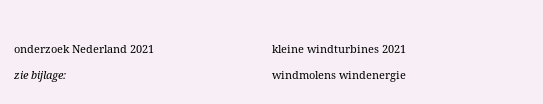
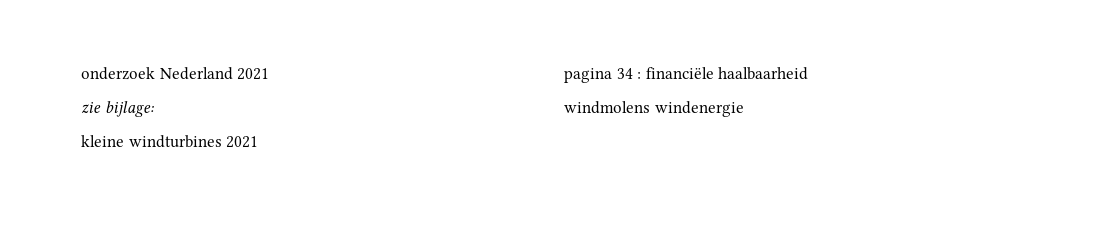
+ pagina 34 : financiële haalbaarheid

